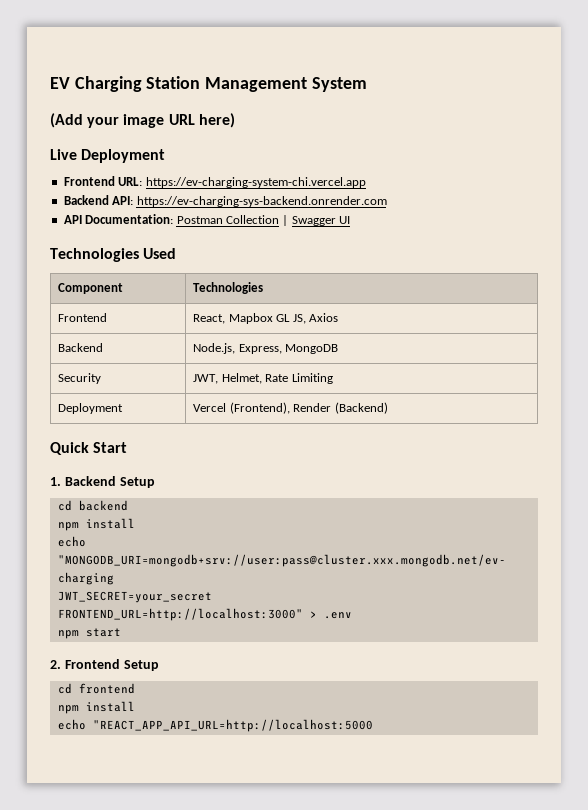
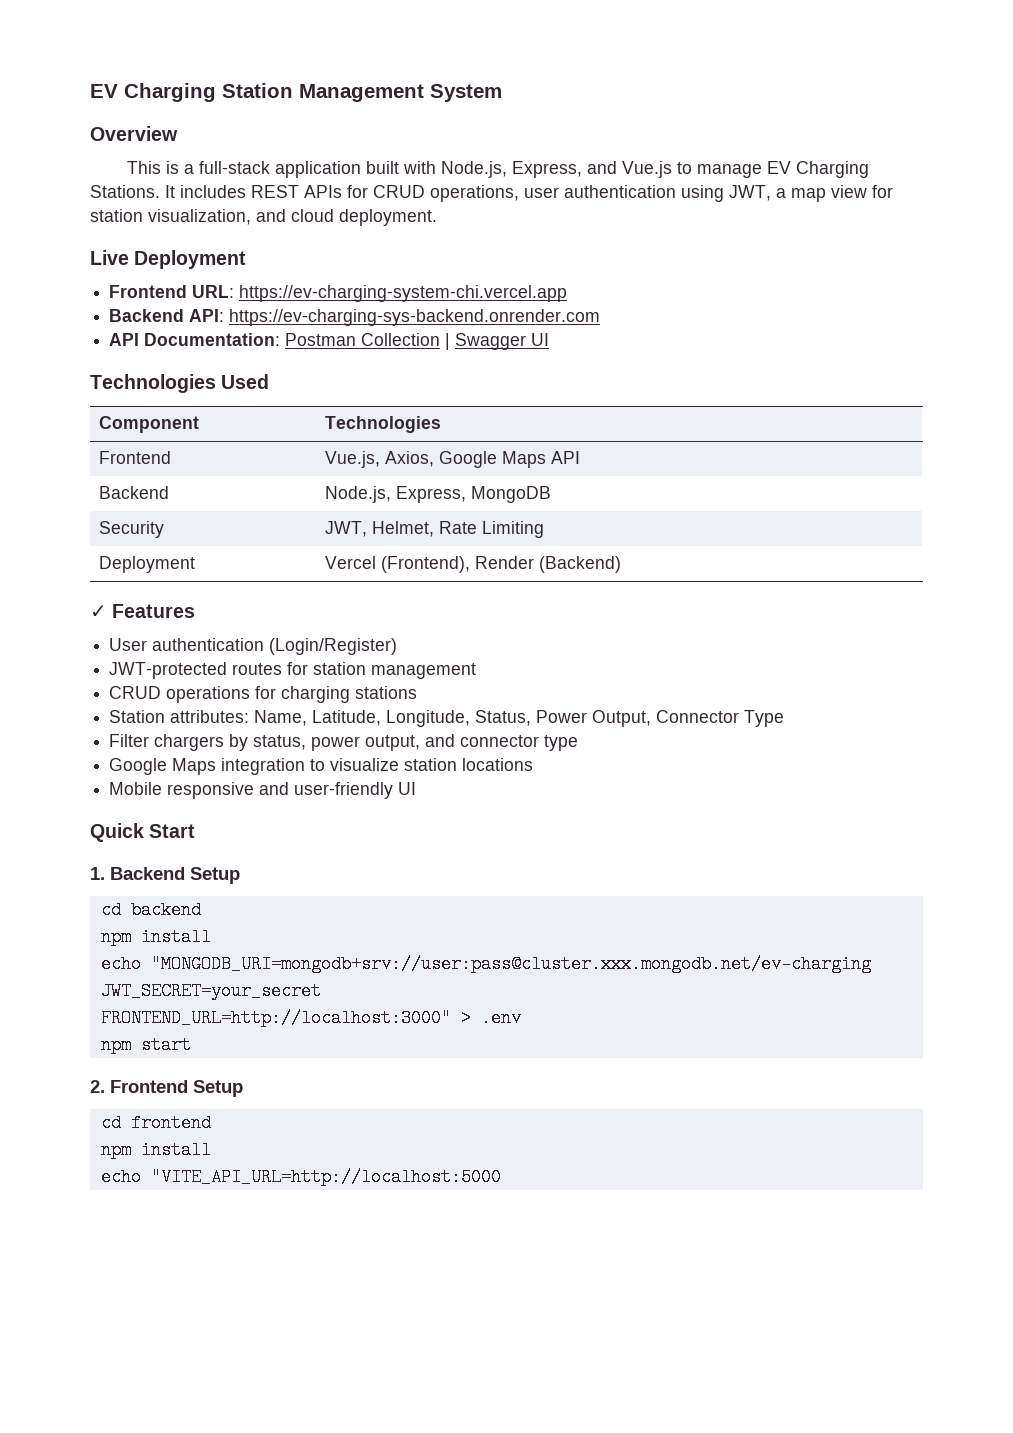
- (Add your image URL here)
+ Overview
+ This is a full-stack application built with Node.js, Express, and Vue.js to manage EV Charging Stations. It includes REST APIs for CRUD operations, user authentication using JWT, a map view for station visualization, and cloud deployment.
- Frontend | React, Mapbox GL JS, Axios
+ Frontend | Vue.js, Axios, Google Maps API
+ ✓ Features
+ User authentication (Login/Register)
+ JWT-protected routes for station management
+ CRUD operations for charging stations
+ Station attributes: Name, Latitude, Longitude, Status, Power Output, Connector Type
+ Filter chargers by status, power output, and connector type
+ Google Maps integration to visualize station locations
+ Mobile responsive and user-friendly UI
- echo "REACT_APP_API_URL=http://localhost:5000
+ echo "VITE_API_URL=http://localhost:5000

